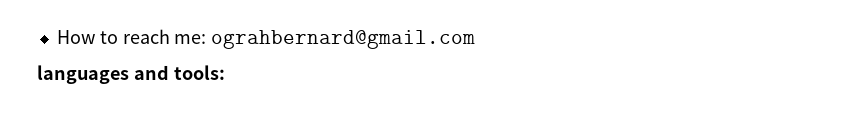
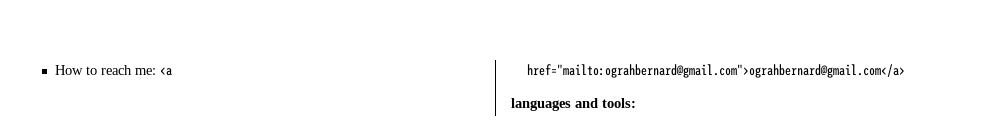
- How to reach me: ograhbernard@gmail.com
+ How to reach me: <a href="mailto:ograhbernard@gmail.com">ograhbernard@gmail.com</a>

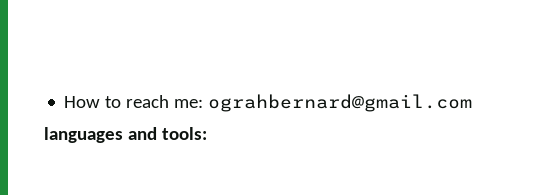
- How to reach me: <a href="mailto:ograhbernard@gmail.com">ograhbernard@gmail.com</a>
+ How to reach me: ograhbernard@gmail.com

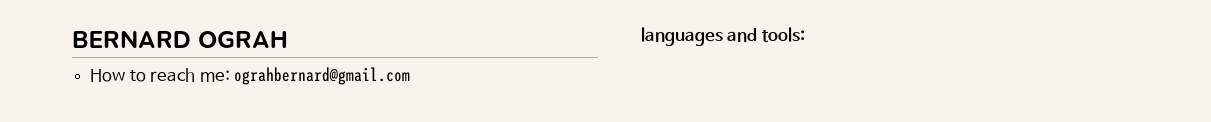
+ BERNARD OGRAH

